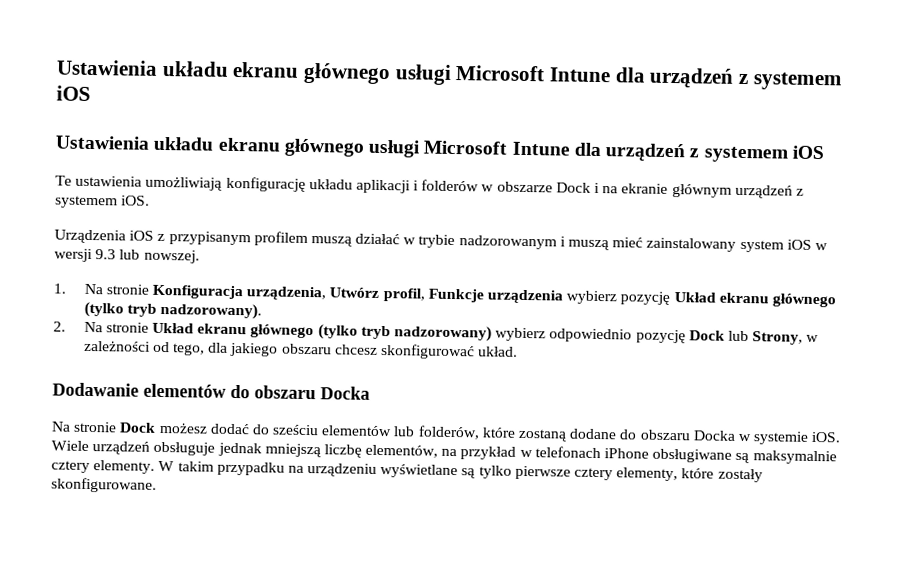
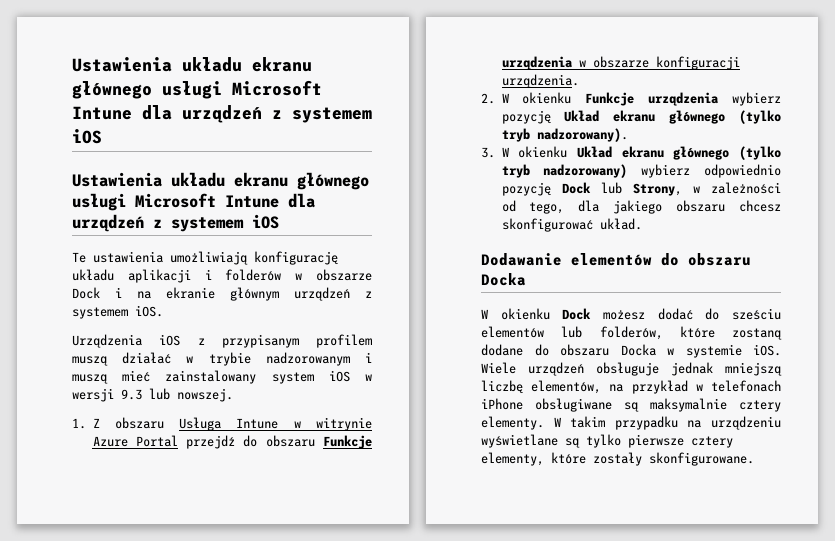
- 1. Na stronie Konfiguracja urządzenia, Utwórz profil, Funkcje urządzenia wybierz pozycję Układ ekranu głównego (tylko tryb nadzorowany).
+ 1. Z obszaru Usługa Intune w witrynie Azure Portal przejdź do obszaru Funkcje urządzenia w obszarze konfiguracji urządzenia.
+ 2. W okienku Funkcje urządzenia wybierz pozycję Układ ekranu głównego (tylko tryb nadzorowany).
- 2. Na stronie Układ ekranu głównego (tylko tryb nadzorowany) wybierz odpowiednio pozycję Dock lub Strony, w zależności od tego, dla jakiego obszaru chcesz skonfigurować układ.
+ 3. W okienku Układ ekranu głównego (tylko tryb nadzorowany) wybierz odpowiednio pozycję Dock lub Strony, w zależności od tego, dla jakiego obszaru chcesz skonfigurować układ.
- Na stronie Dock możesz dodać do sześciu elementów lub folderów, które zostaną dodane do obszaru Docka w systemie iOS.
+ W okienku Dock możesz dodać do sześciu elementów lub folderów, które zostaną dodane do obszaru Docka w systemie iOS.

